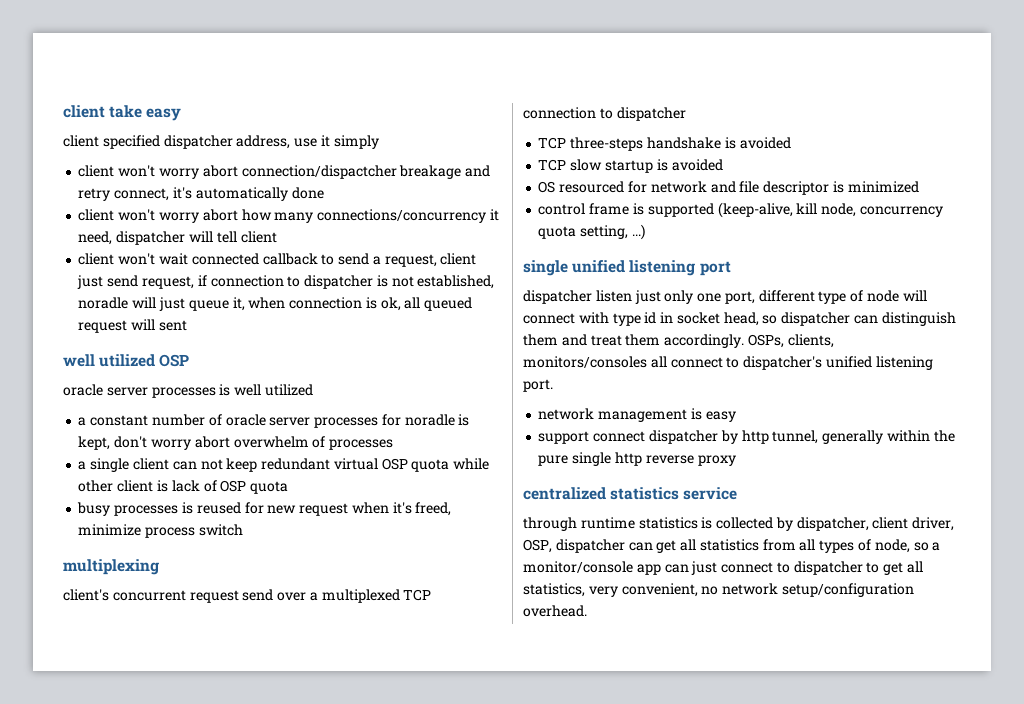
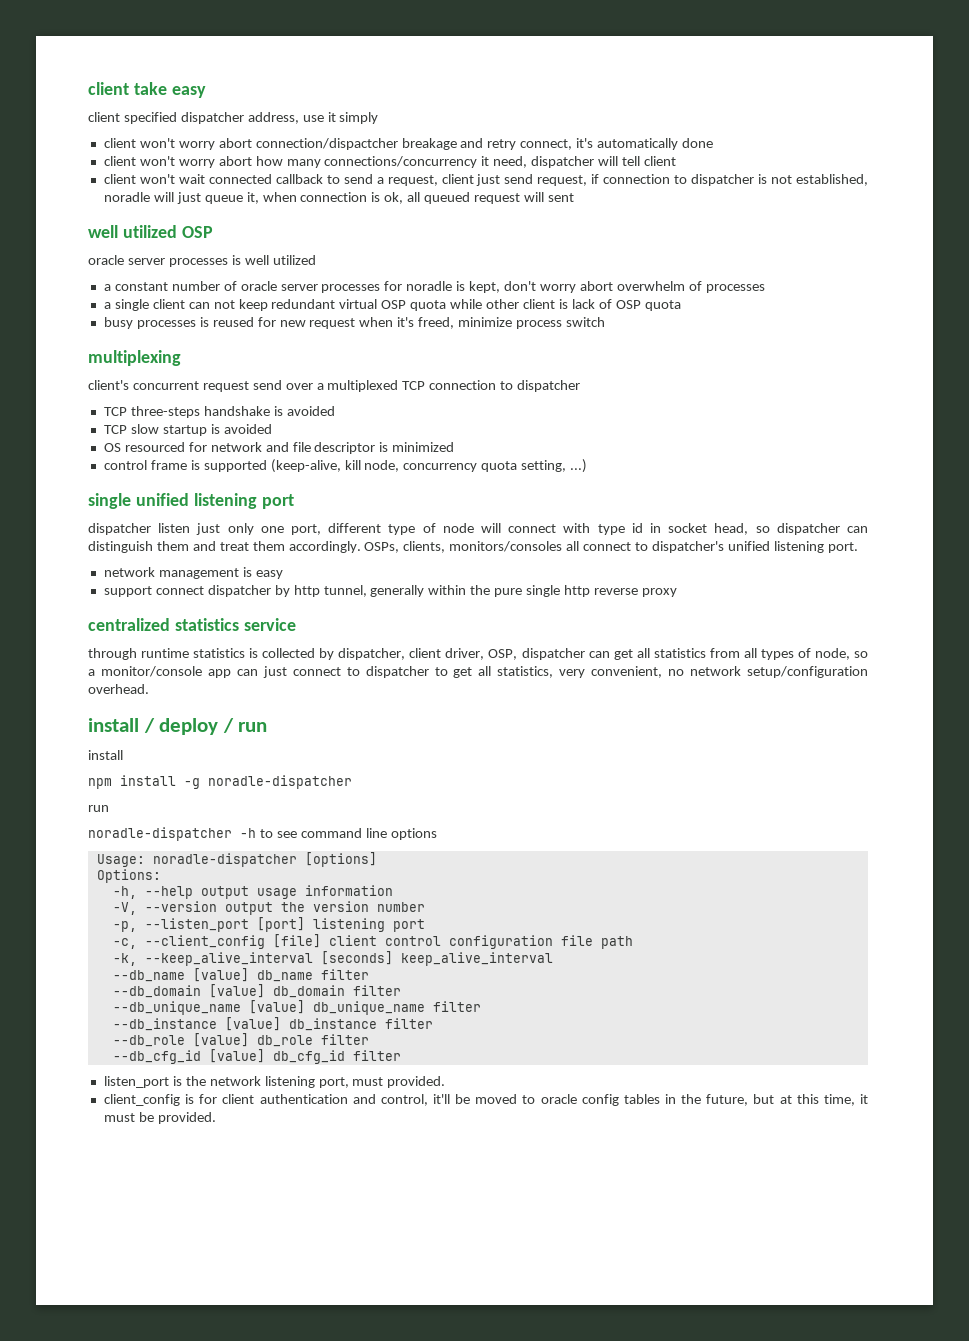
+ install / deploy / run
+ install
+ npm install -g noradle-dispatcher
+ run
+ noradle-dispatcher -h to see command line options
+ Usage: noradle-dispatcher [options]
+ Options:
+ -h, --help output usage information
+ -V, --version output the version number
+ -p, --listen_port [port] listening port
+ -c, --client_config [file] client control configuration file path
+ -k, --keep_alive_interval [seconds] keep_alive_interval
+ --db_name [value] db_name filter
+ --db_domain [value] db_domain filter
+ --db_unique_name [value] db_unique_name filter
+ --db_instance [value] db_instance filter
+ --db_role [value] db_role filter
+ --db_cfg_id [value] db_cfg_id filter
+ listen_port is the network listening port, must provided.
+ client_config is for client authentication and control, it'll be moved to oracle config tables in the future, but at this time, it must be provided.

